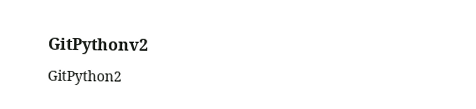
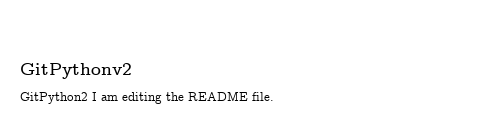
- GitPython2
+ GitPython2 I am editing the README file.

